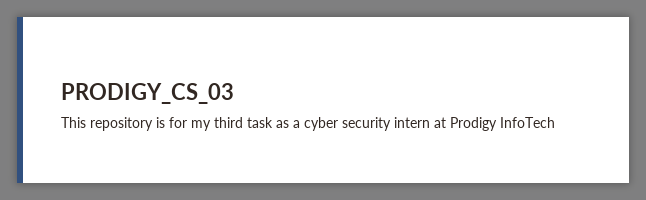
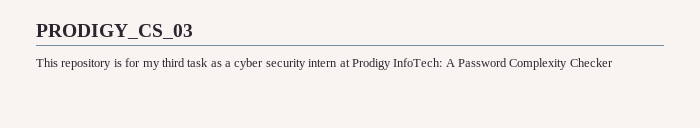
- This repository is for my third task as a cyber security intern at Prodigy InfoTech
+ This repository is for my third task as a cyber security intern at Prodigy InfoTech: A Password Complexity Checker

